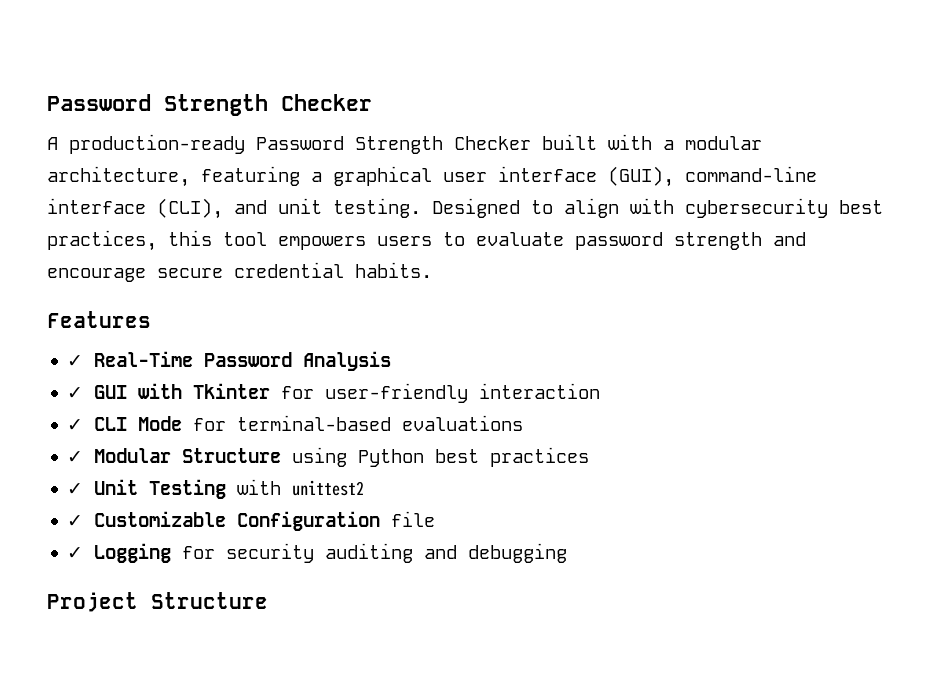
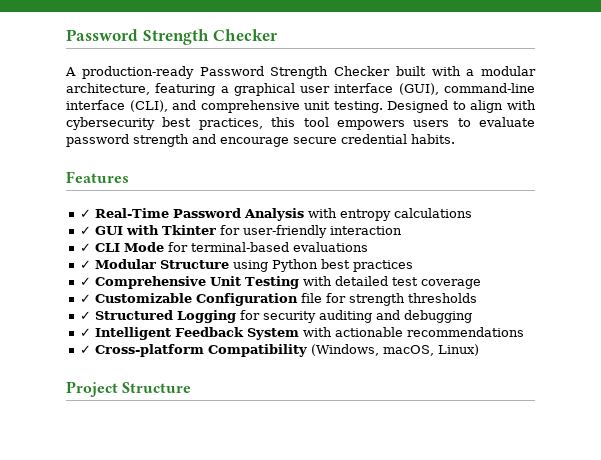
- A production-ready Password Strength Checker built with a modular architecture, featuring a graphical user interface (GUI), command-line interface (CLI), and unit testing.
+ A production-ready Password Strength Checker built with a modular architecture, featuring a graphical user interface (GUI), command-line interface (CLI), and comprehensive unit testing.
- ✓ Real-Time Password Analysis
+ ✓ Real-Time Password Analysis with entropy calculations
- ✓ Unit Testing with unittest2
+ ✓ Comprehensive Unit Testing with detailed test coverage
- ✓ Customizable Configuration file
- ✓ Logging for security auditing and debugging
+ ✓ Customizable Configuration file for strength thresholds
+ ✓ Structured Logging for security auditing and debugging
+ ✓ Intelligent Feedback System with actionable recommendations
+ ✓ Cross-platform Compatibility (Windows, macOS, Linux)

